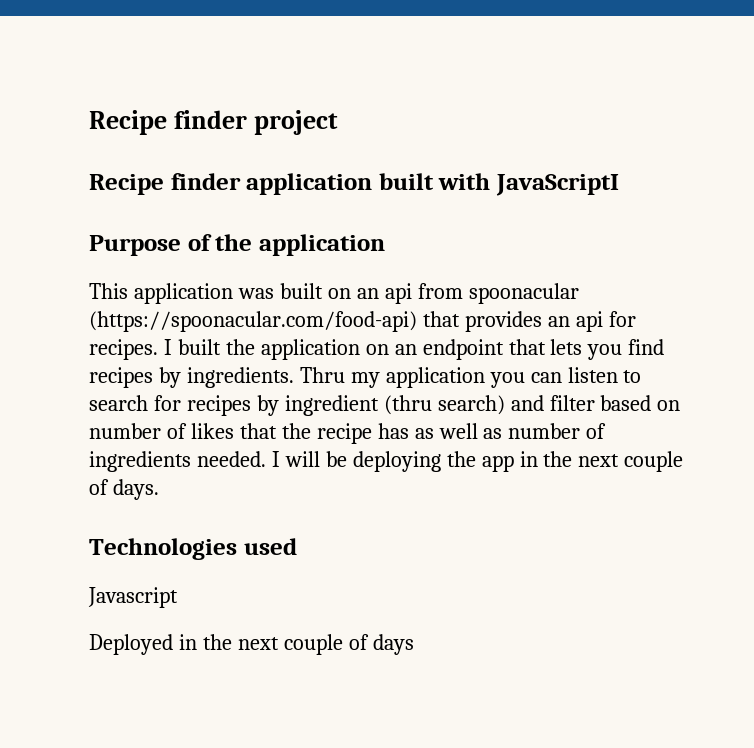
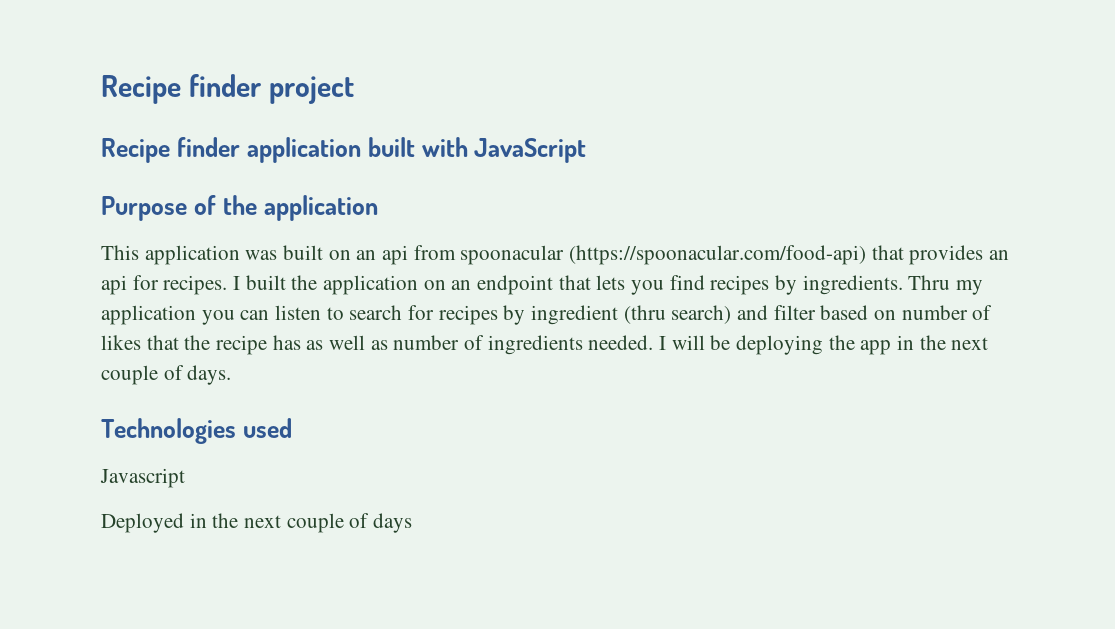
- Recipe finder application built with JavaScriptI
+ Recipe finder application built with JavaScript

